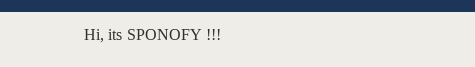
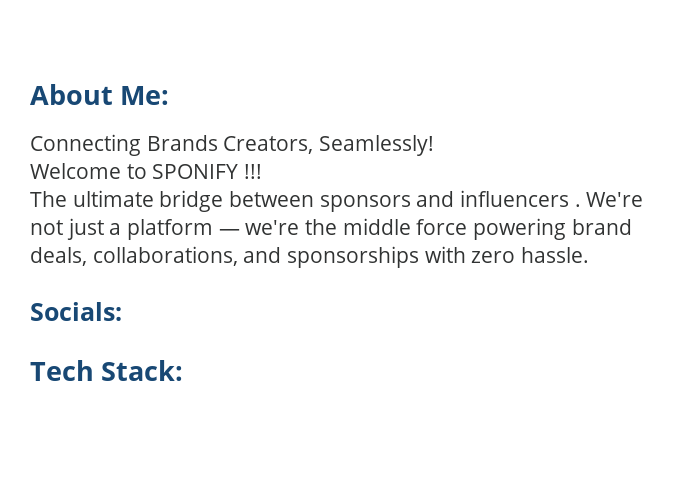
- Hi, its SPONOFY !!!
+ About Me:
+ Connecting Brands Creators, Seamlessly!
+ Welcome to SPONIFY !!!
+ The ultimate bridge between sponsors and influencers . We're not just a platform — we're the middle force powering brand deals, collaborations, and sponsorships with zero hassle.
+ Socials:
+ Tech Stack:

